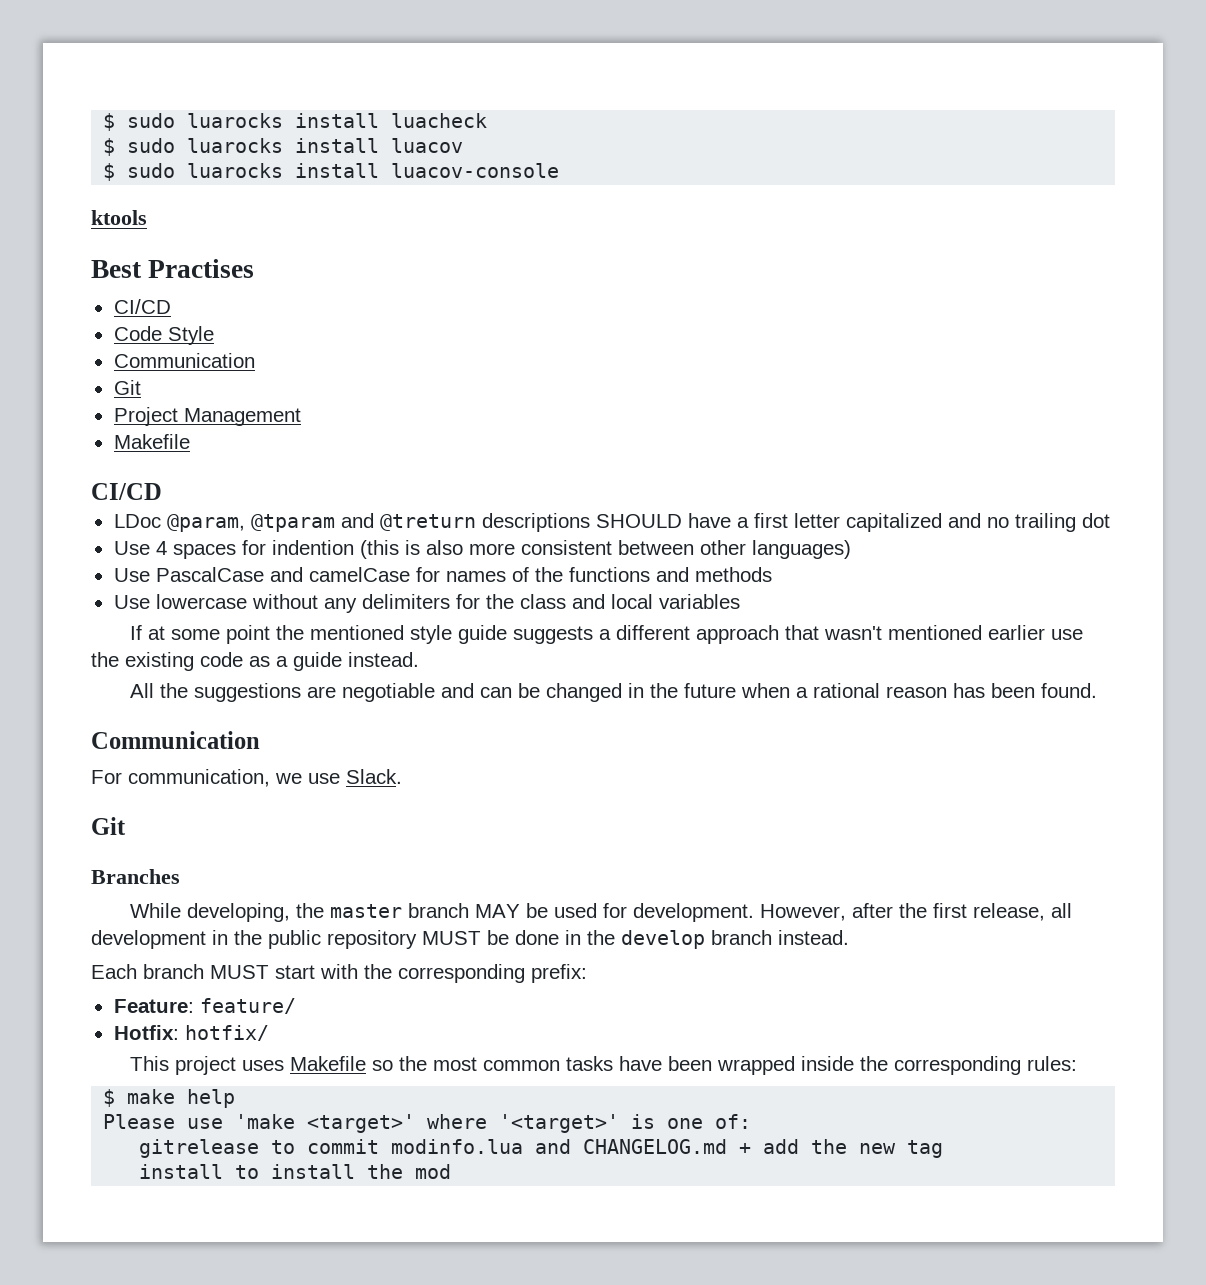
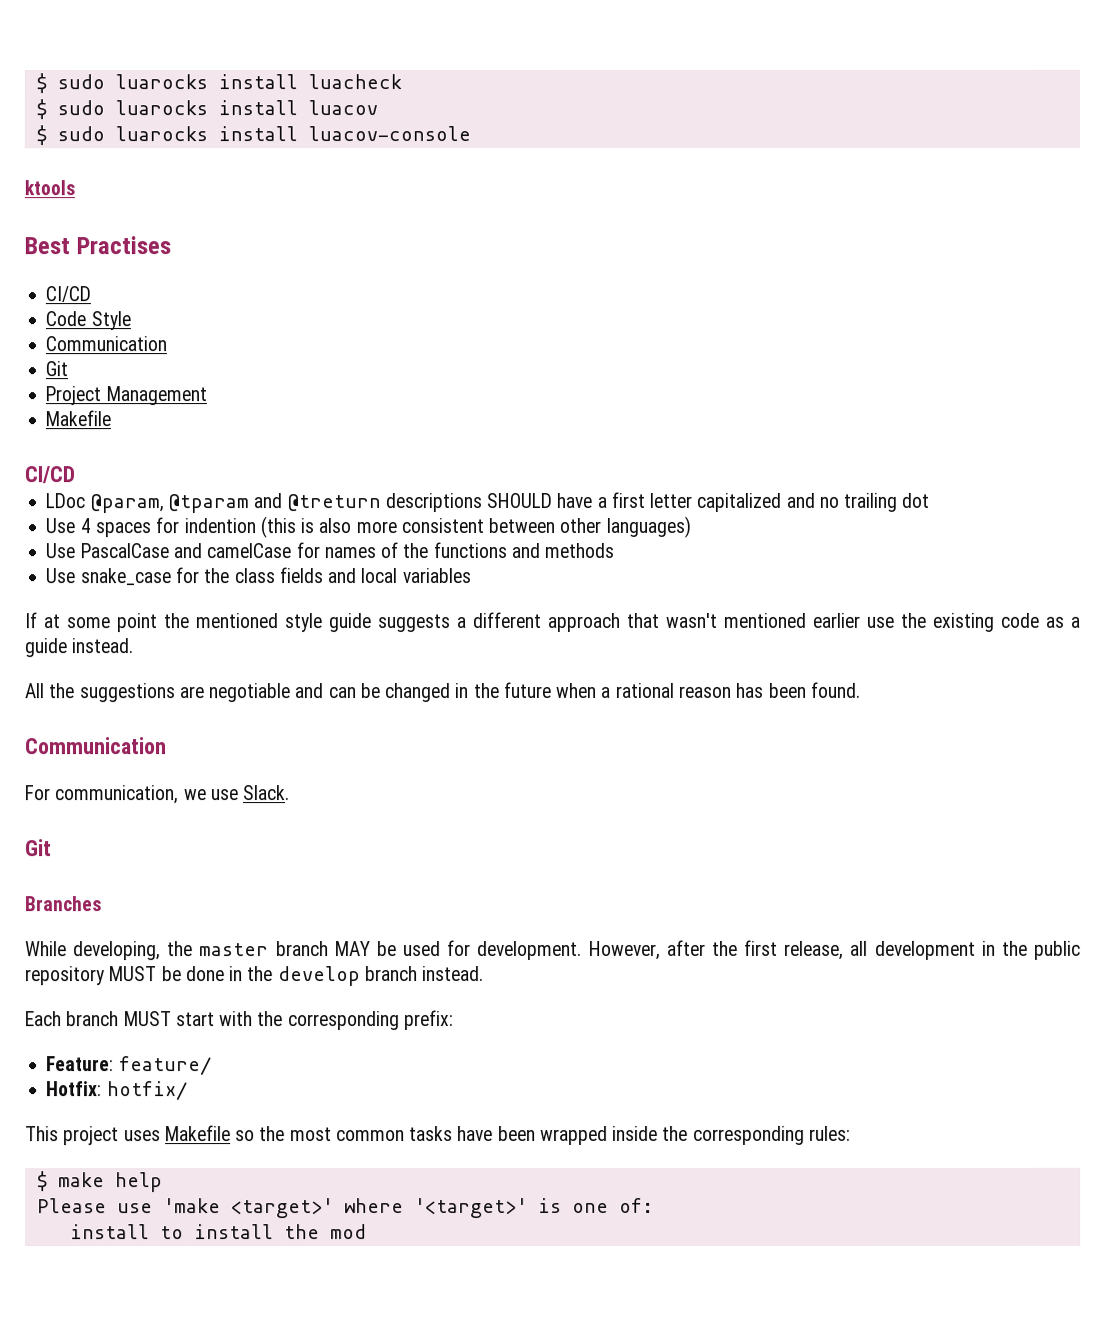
- Use lowercase without any delimiters for the class and local variables
+ Use snake_case for the class fields and local variables
- gitrelease to commit modinfo.lua and CHANGELOG.md + add the new tag

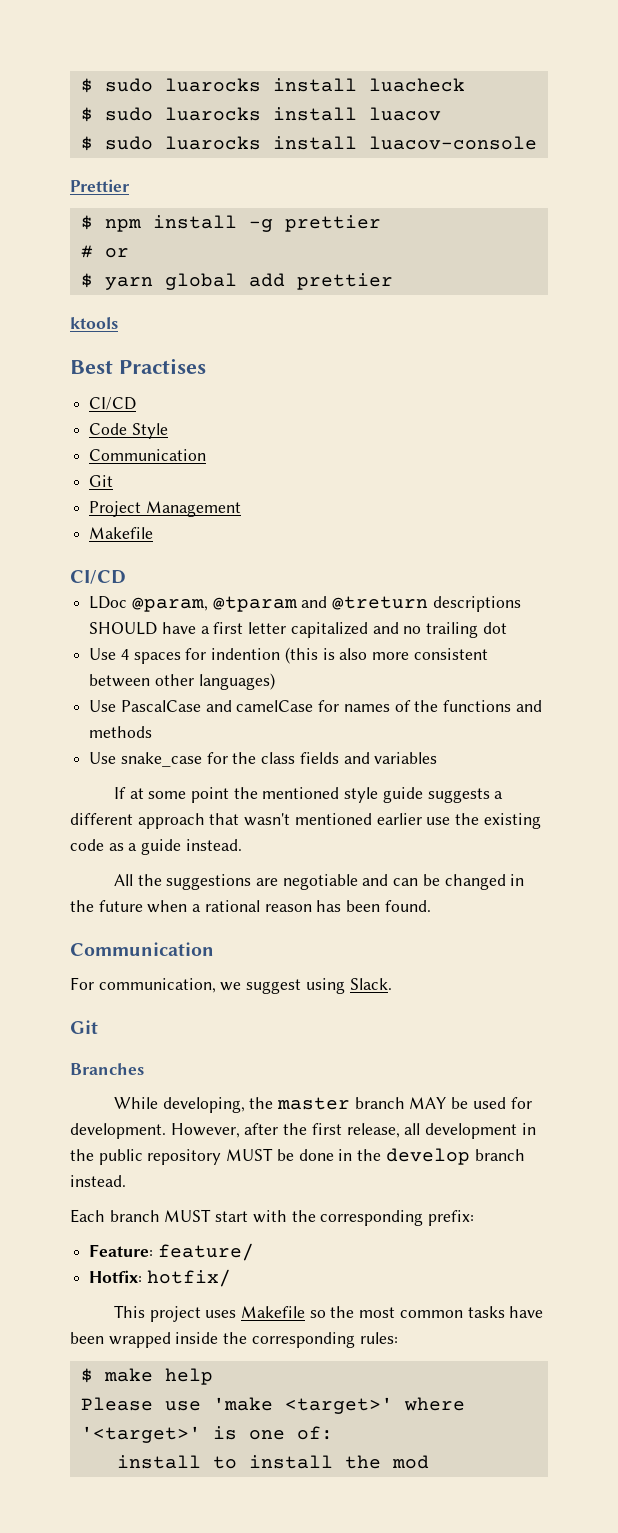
+ Prettier
+ $ npm install -g prettier
+ # or
+ $ yarn global add prettier
- Use snake_case for the class fields and local variables
+ Use snake_case for the class fields and variables
- For communication, we use Slack.
+ For communication, we suggest using Slack.

